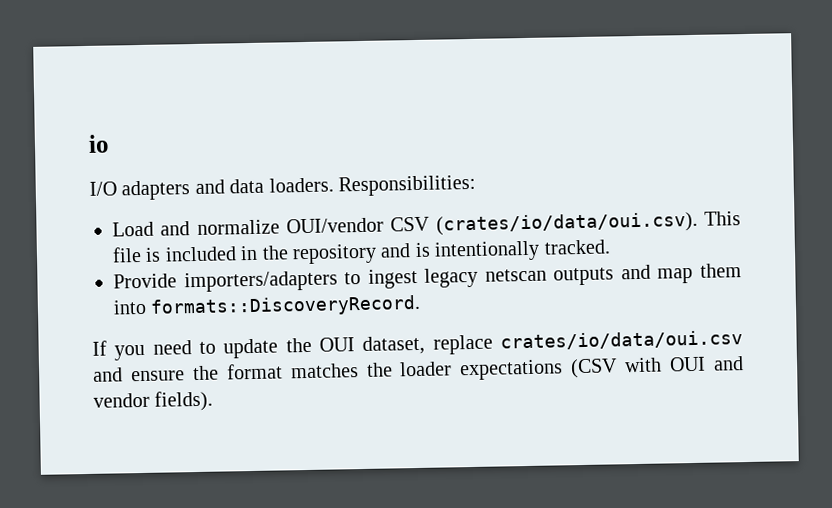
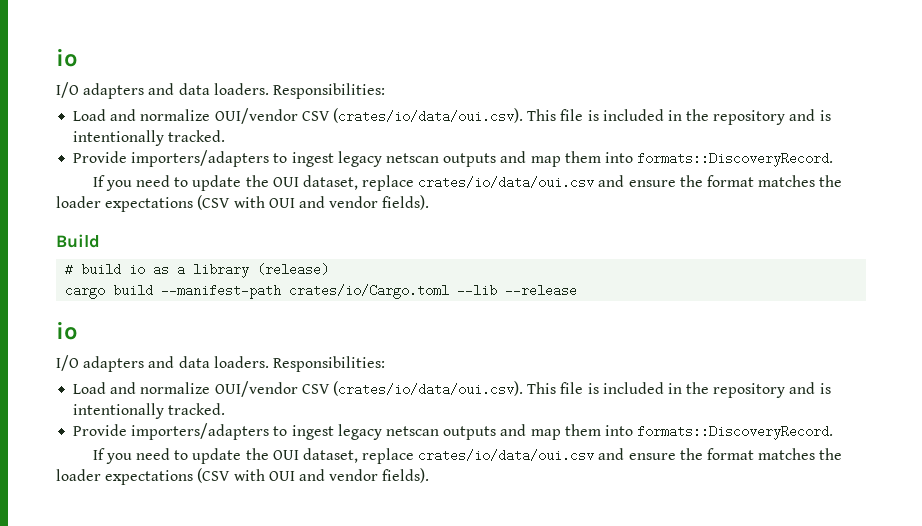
+ Build
+ # build io as a library (release)
+ cargo build --manifest-path crates/io/Cargo.toml --lib --release
+ io
+ I/O adapters and data loaders. Responsibilities:
+ Load and normalize OUI/vendor CSV (crates/io/data/oui.csv). This file is included in the repository and is intentionally tracked.
+ Provide importers/adapters to ingest legacy netscan outputs and map them into formats::DiscoveryRecord.
+ If you need to update the OUI dataset, replace crates/io/data/oui.csv and ensure the format matches the loader expectations (CSV with OUI and vendor fields).

